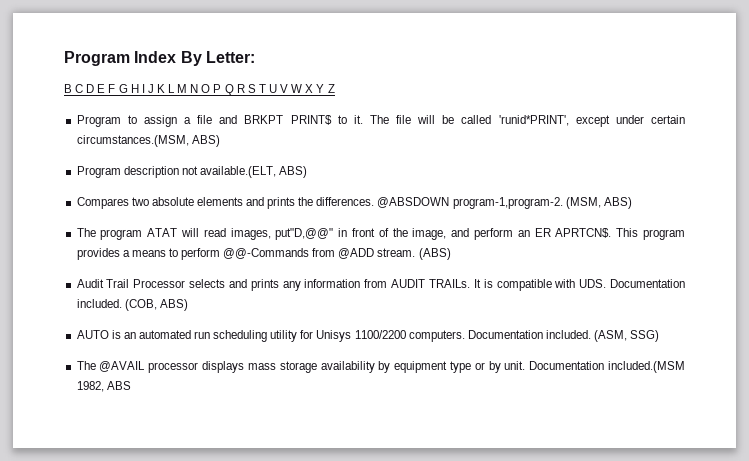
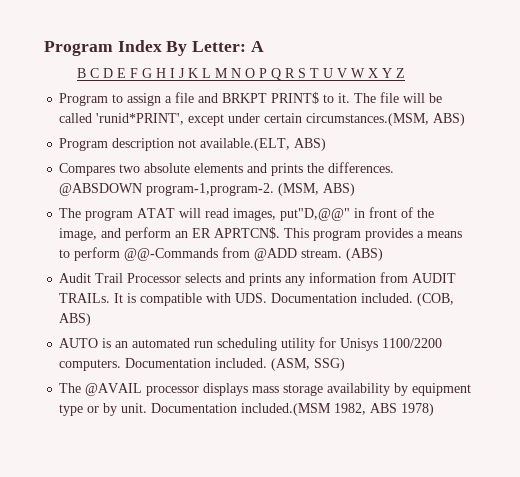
- Program Index By Letter:
+ Program Index By Letter: A
- Documentation included.(MSM 1982, ABS
+ Documentation included.(MSM 1982, ABS 1978)

